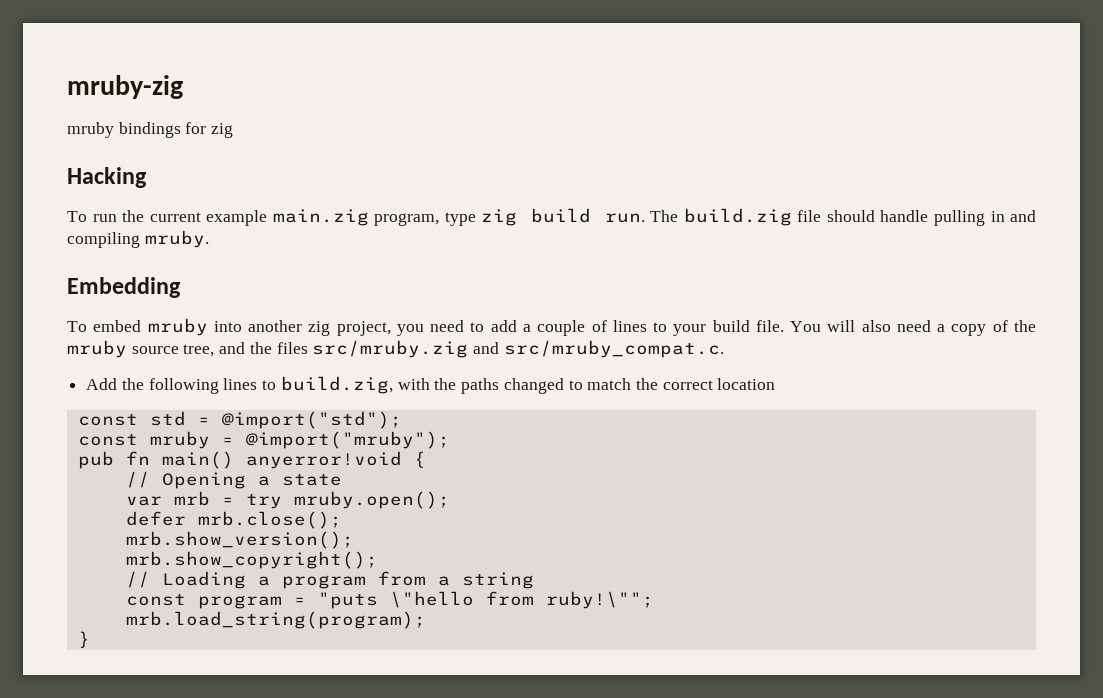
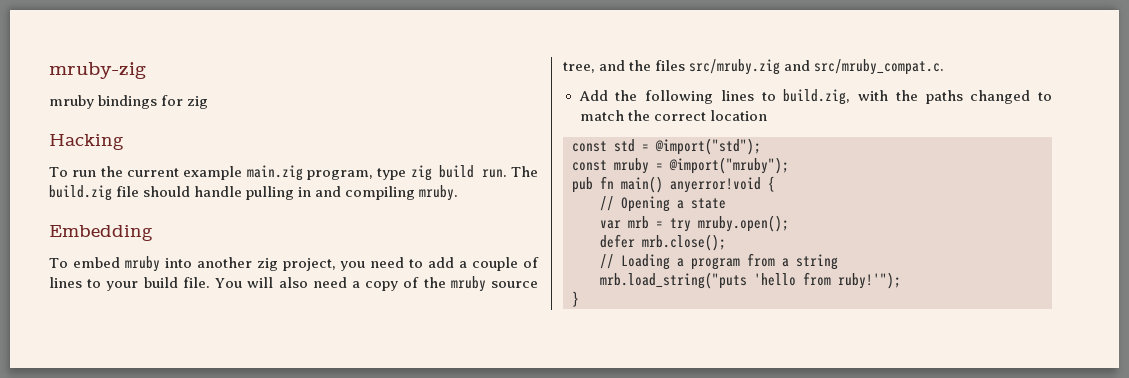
- mrb.show_version();
- mrb.show_copyright();
- const program = "puts \"hello from ruby!\"";
- mrb.load_string(program);
+ mrb.load_string("puts 'hello from ruby!'");

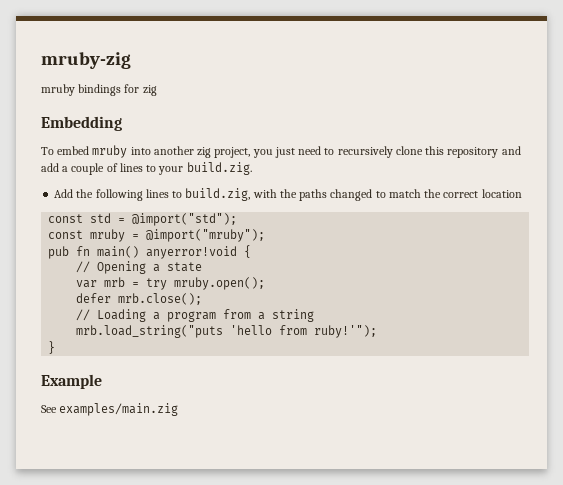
- Hacking
- To run the current example main.zig program, type zig build run. The build.zig file should handle pulling in and compiling mruby.
- To embed mruby into another zig project, you need to add a couple of lines to your build file. You will also need a copy of the mruby source tree, and the files src/mruby.zig and src/mruby_compat.c.
+ To embed mruby into another zig project, you just need to recursively clone this repository and add a couple of lines to your build.zig.
+ Example
+ See examples/main.zig

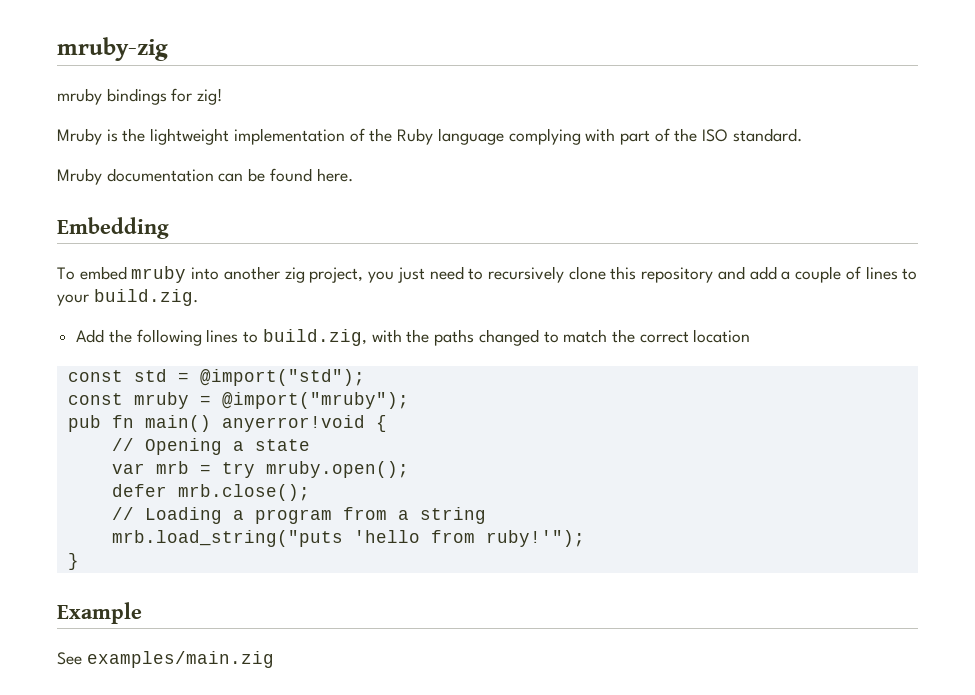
- mruby bindings for zig
+ mruby bindings for zig!
+ Mruby is the lightweight implementation of the Ruby language complying with part of the ISO standard.
+ Mruby documentation can be found here.

